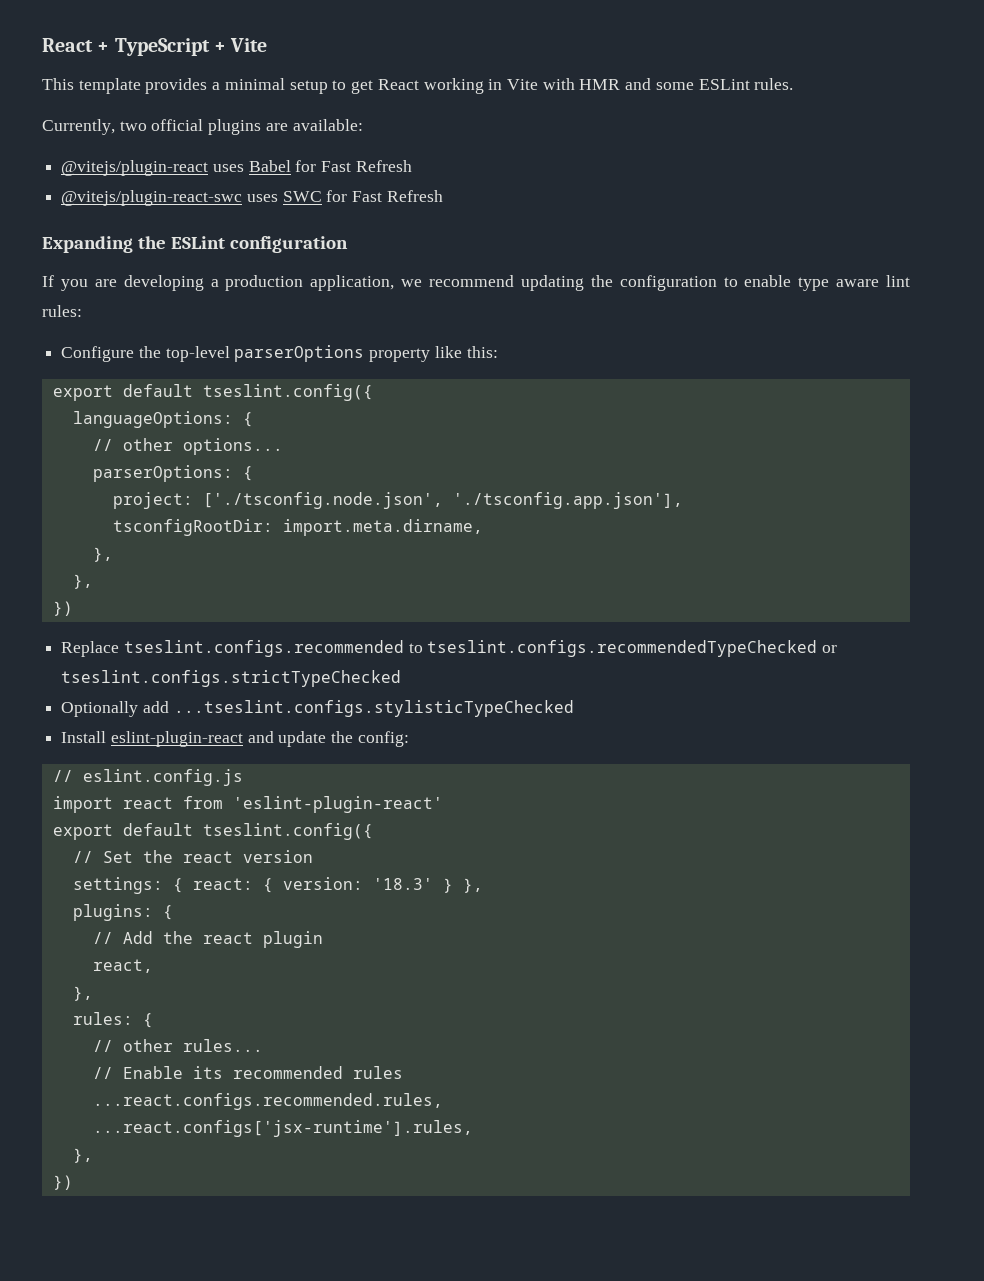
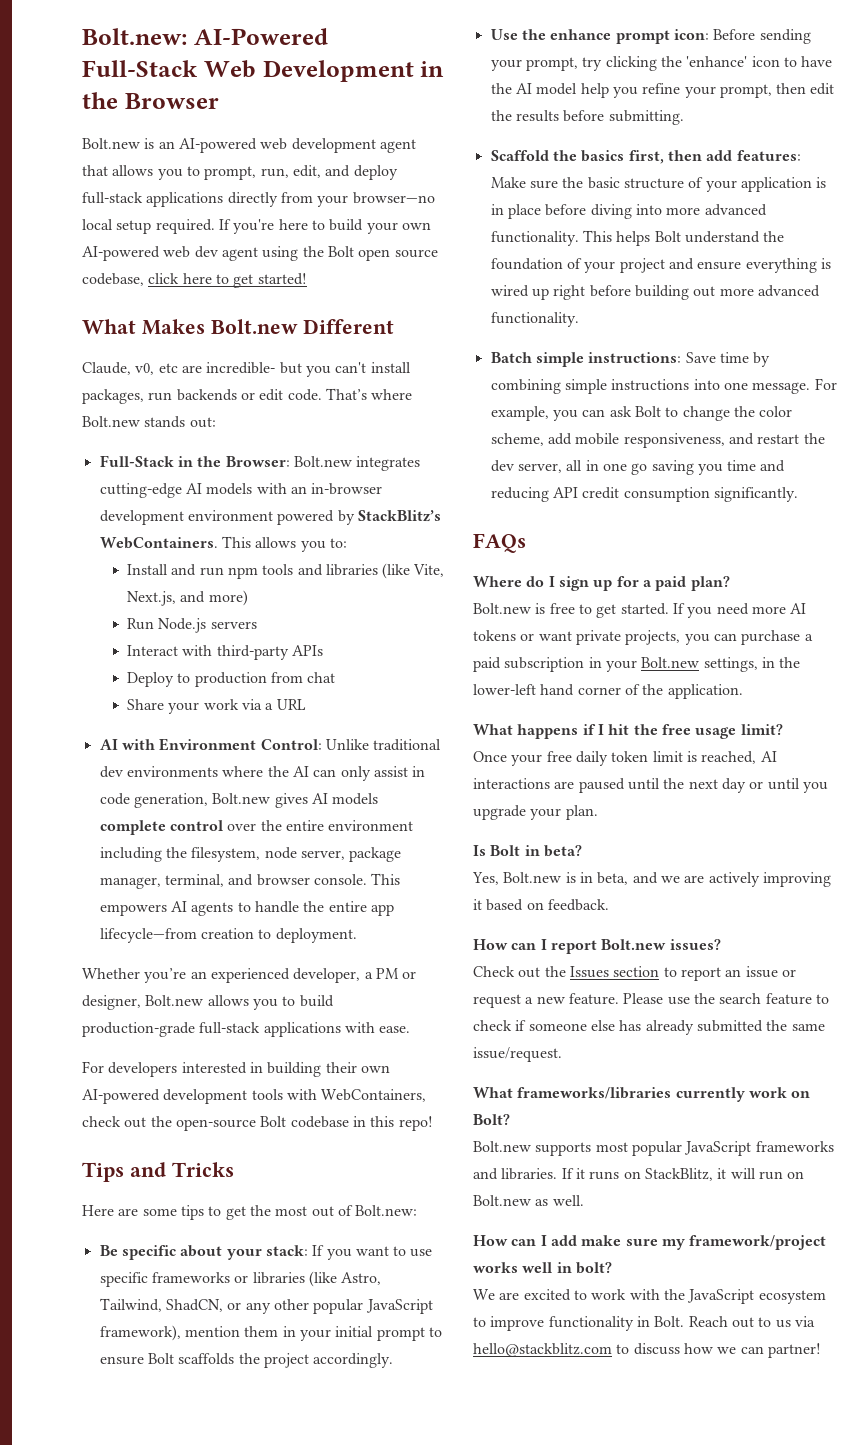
- React + TypeScript + Vite
- This template provides a minimal setup to get React working in Vite with HMR and some ESLint rules.
- Currently, two official plugins are available:
- @vitejs/plugin-react uses Babel for Fast Refresh
- @vitejs/plugin-react-swc uses SWC for Fast Refresh
- Expanding the ESLint configuration
- If you are developing a production application, we recommend updating the configuration to enable type aware lint rules:
- Configure the top-level parserOptions property like this:
- export default tseslint.config({
- languageOptions: {
- // other options...
- parserOptions: {
- project: ['./tsconfig.node.json', './tsconfig.app.json'],
- tsconfigRootDir: import.meta.dirname,
- },
- },
- })
- Replace tseslint.configs.recommended to tseslint.configs.recommendedTypeChecked or tseslint.configs.strictTypeChecked
- Optionally add ...tseslint.configs.stylisticTypeChecked
- Install eslint-plugin-react and update the config:
- // eslint.config.js
- import react from 'eslint-plugin-react'
- export default tseslint.config({
- // Set the react version
- settings: { react: { version: '18.3' } },
- plugins: {
- // Add the react plugin
- react,
- },
- rules: {
- // other rules...
- // Enable its recommended rules
- ...react.configs.recommended.rules,
- ...react.configs['jsx-runtime'].rules,
- },
- })
+ Bolt.new: AI-Powered Full-Stack Web Development in the Browser
+ Bolt.new is an AI-powered web development agent that allows you to prompt, run, edit, and deploy full-stack applications directly from your browser—no local setup required. If you're here to build your own AI-powered web dev agent using the Bolt open source codebase, click here to get started!
+ What Makes Bolt.new Different
+ Claude, v0, etc are incredible- but you can't install packages, run backends or edit code. That’s where Bolt.new stands out:
+ Full-Stack in the Browser: Bolt.new integrates cutting-edge AI models with an in-browser development environment powered by StackBlitz’s WebContainers. This allows you to:
+ Install and run npm tools and libraries (like Vite, Next.js, and more)
+ Run Node.js servers
+ Interact with third-party APIs
+ Deploy to production from chat
+ Share your work via a URL
+ AI with Environment Control: Unlike traditional dev environments where the AI can only assist in code generation, Bolt.new gives AI models complete control over the entire environment including the filesystem, node server, package manager, terminal, and browser console. This empowers AI agents to handle the entire app lifecycle—from creation to deployment.
+ Whether you’re an experienced developer, a PM or designer, Bolt.new allows you to build production-grade full-stack applications with ease.
+ For developers interested in building their own AI-powered development tools with WebContainers, check out the open-source Bolt codebase in this repo!
+ Tips and Tricks
+ Here are some tips to get the most out of Bolt.new:
+ Be specific about your stack: If you want to use specific frameworks or libraries (like Astro, Tailwind, ShadCN, or any other popular JavaScript framework), mention them in your initial prompt to ensure Bolt scaffolds the project accordingly.
+ Use the enhance prompt icon: Before sending your prompt, try clicking the 'enhance' icon to have the AI model help you refine your prompt, then edit the results before submitting.
+ Scaffold the basics first, then add features: Make sure the basic structure of your application is in place before diving into more advanced functionality. This helps Bolt understand the foundation of your project and ensure everything is wired up right before building out more advanced functionality.
+ Batch simple instructions: Save time by combining simple instructions into one message. For example, you can ask Bolt to change the color scheme, add mobile responsiveness, and restart the dev server, all in one go saving you time and reducing API credit consumption significantly.
+ FAQs
+ Where do I sign up for a paid plan?
+ Bolt.new is free to get started. If you need more AI tokens or want private projects, you can purchase a paid subscription in your Bolt.new settings, in the lower-left hand corner of the application.
+ What happens if I hit the free usage limit?
+ Once your free daily token limit is reached, AI interactions are paused until the next day or until you upgrade your plan.
+ Is Bolt in beta?
+ Yes, Bolt.new is in beta, and we are actively improving it based on feedback.
+ How can I report Bolt.new issues?
+ Check out the Issues section to report an issue or request a new feature. Please use the search feature to check if someone else has already submitted the same issue/request.
+ What frameworks/libraries currently work on Bolt?
+ Bolt.new supports most popular JavaScript frameworks and libraries. If it runs on StackBlitz, it will run on Bolt.new as well.
+ How can I add make sure my framework/project works well in bolt?
+ We are excited to work with the JavaScript ecosystem to improve functionality in Bolt. Reach out to us via hello@stackblitz.com to discuss how we can partner!

